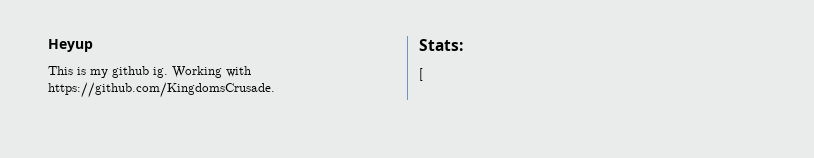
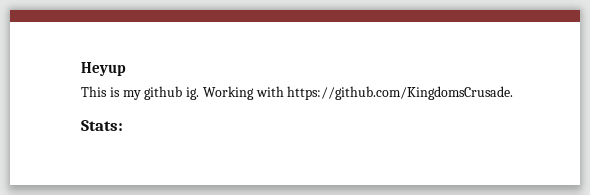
- [

